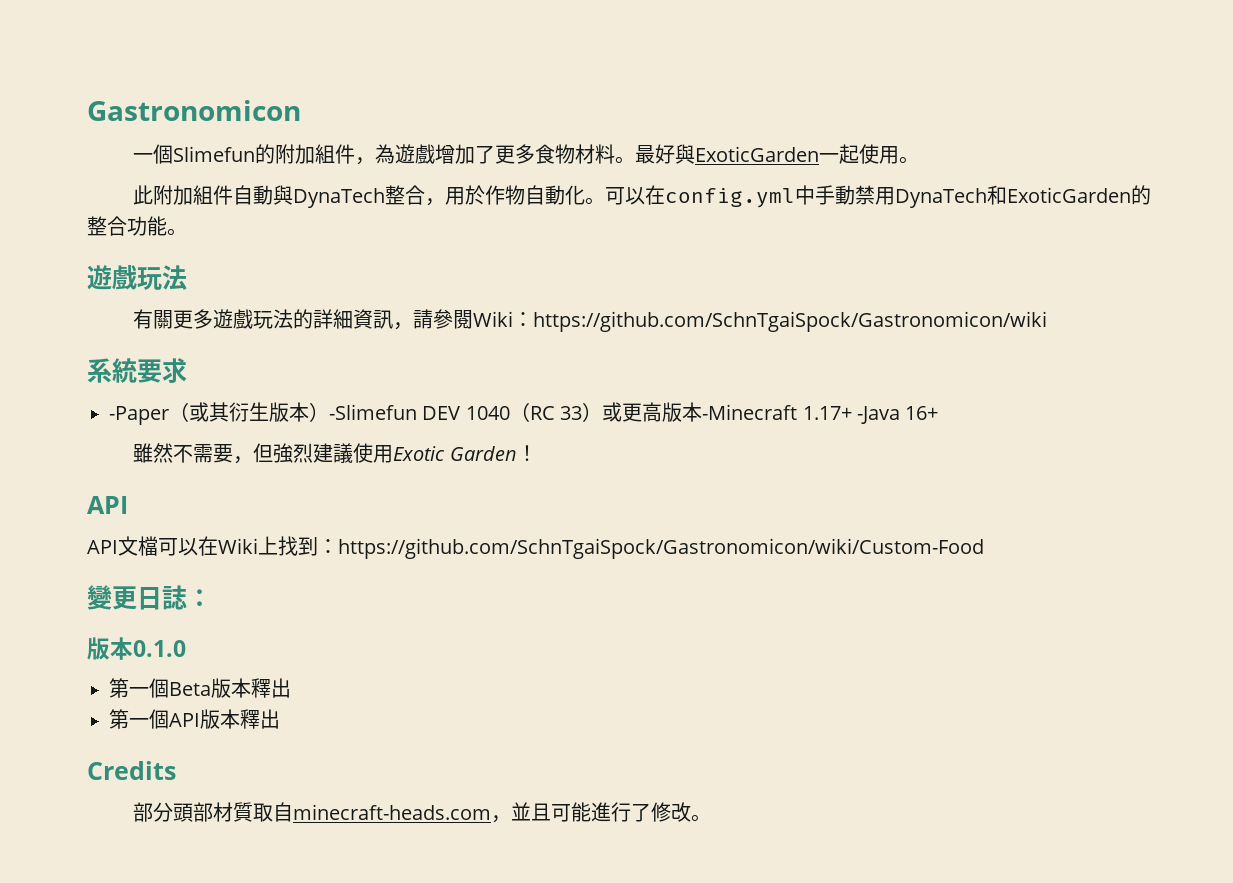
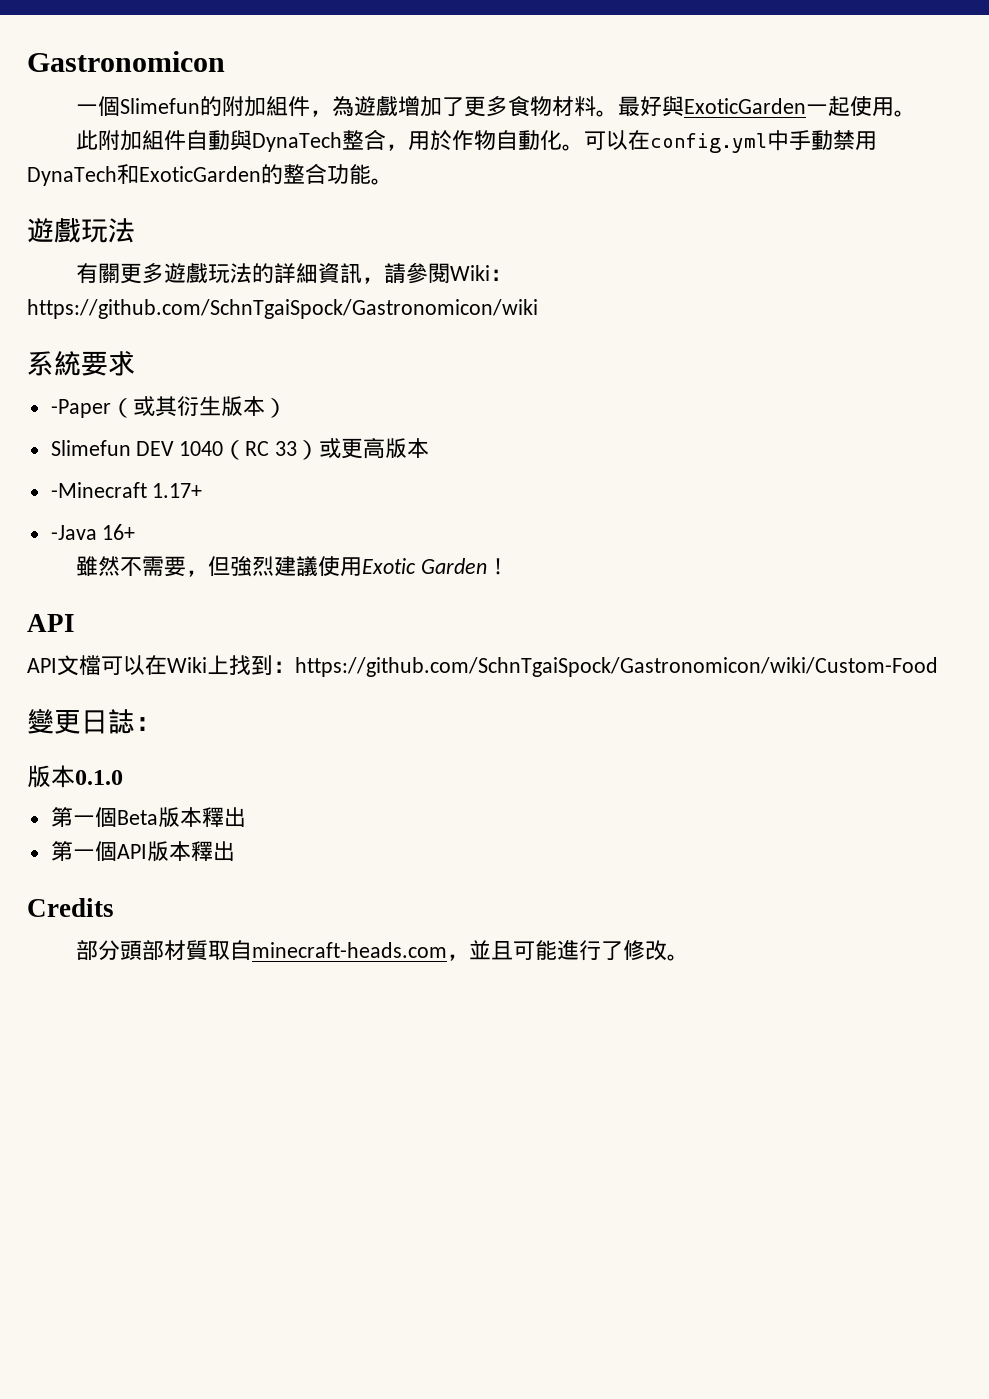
- -Paper（或其衍生版本）-Slimefun DEV 1040（RC 33）或更高版本-Minecraft 1.17+ -Java 16+
+ -Paper（或其衍生版本）
+ Slimefun DEV 1040（RC 33）或更高版本
+ -Minecraft 1.17+
+ -Java 16+

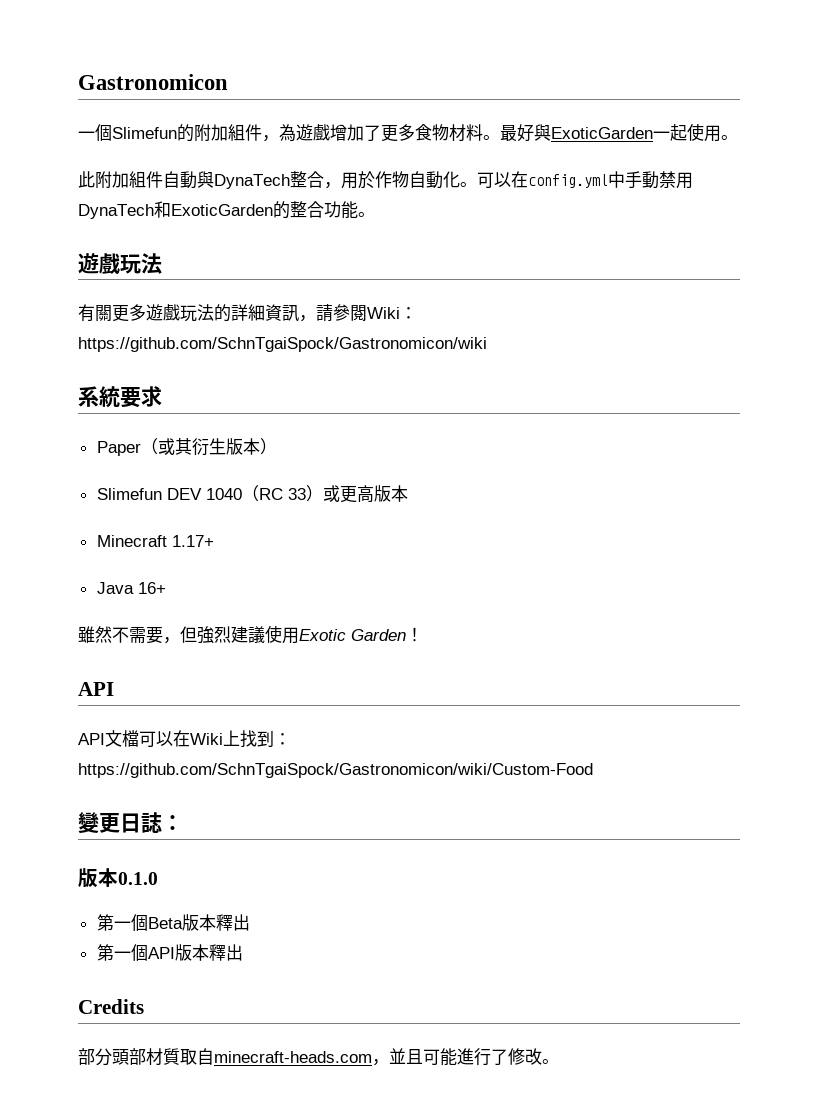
- -Paper（或其衍生版本）
+ Paper（或其衍生版本）
- -Minecraft 1.17+
+ Minecraft 1.17+
- -Java 16+
+ Java 16+

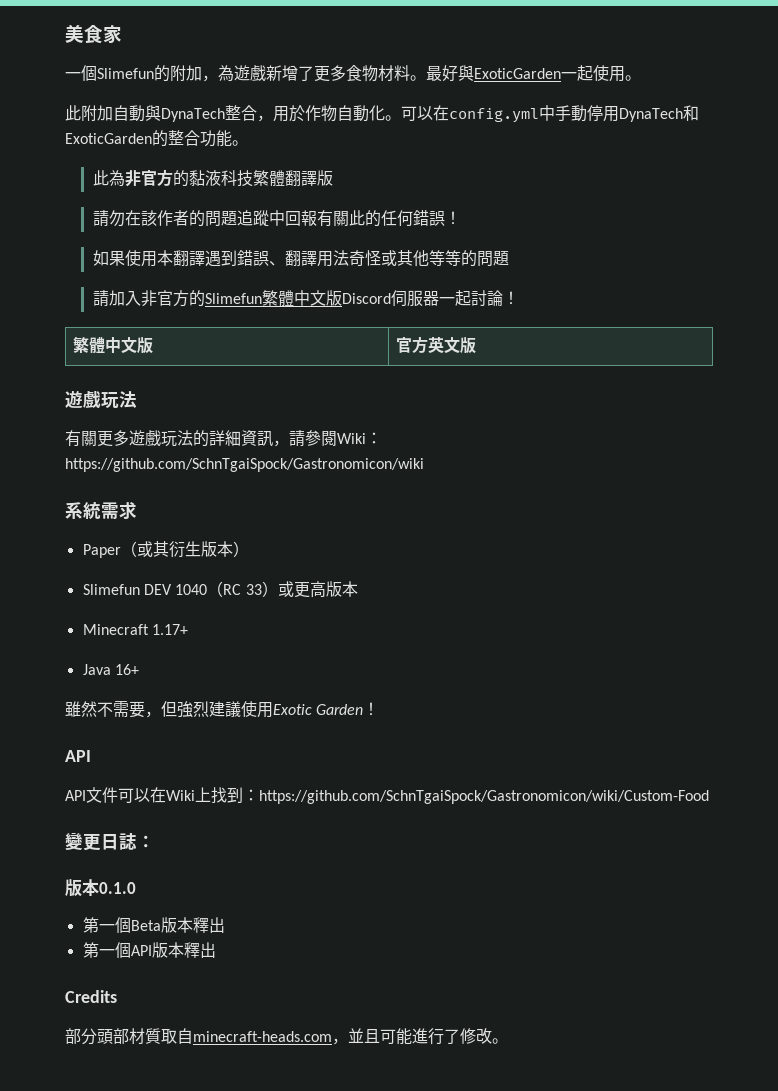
- Gastronomicon
+ 美食家
- 一個Slimefun的附加組件，為遊戲增加了更多食物材料。
+ 一個Slimefun的附加，為遊戲新增了更多食物材料。
- 此附加組件自動與DynaTech整合，用於作物自動化。
+ 此附加自動與DynaTech整合，用於作物自動化。
- 可以在config.yml中手動禁用DynaTech和ExoticGarden的整合功能。
+ 可以在config.yml中手動停用DynaTech和ExoticGarden的整合功能。
+ 此為非官方的黏液科技繁體翻譯版
+ 請勿在該作者的問題追蹤中回報有關此的任何錯誤！
+ 如果使用本翻譯遇到錯誤、翻譯用法奇怪或其他等等的問題
+ 請加入非官方的Slimefun繁體中文版Discord伺服器一起討論！
+ 繁體中文版 | 官方英文版
- 系統要求
+ 系統需求
- API文檔可以在Wiki上找到：https://github.com/SchnTgaiSpock/Gastronomicon/wiki/Custom-Food
+ API文件可以在Wiki上找到：https://github.com/SchnTgaiSpock/Gastronomicon/wiki/Custom-Food

